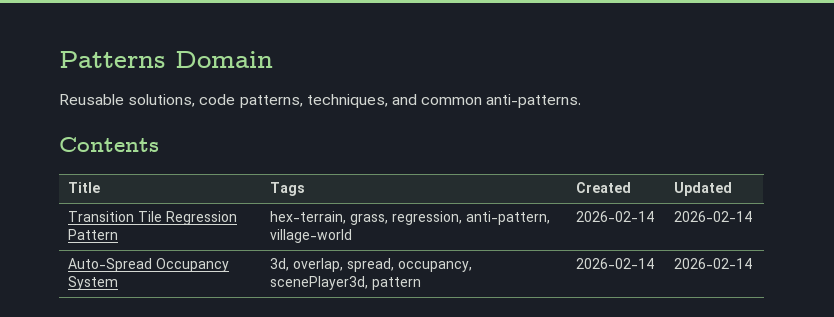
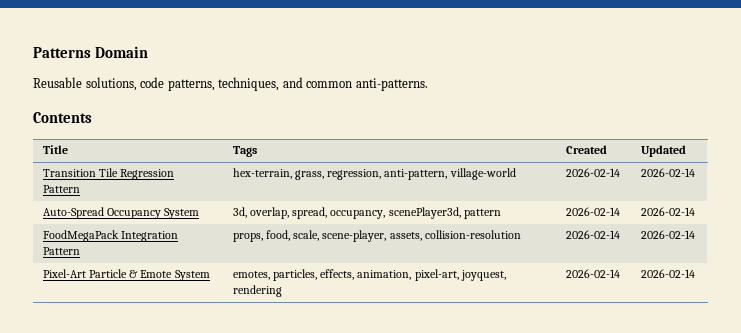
+ FoodMegaPack Integration Pattern | props, food, scale, scene-player, assets, collision-resolution | 2026-02-14 | 2026-02-14
+ Pixel-Art Particle & Emote System | emotes, particles, effects, animation, pixel-art, joyquest, rendering | 2026-02-14 | 2026-02-14

